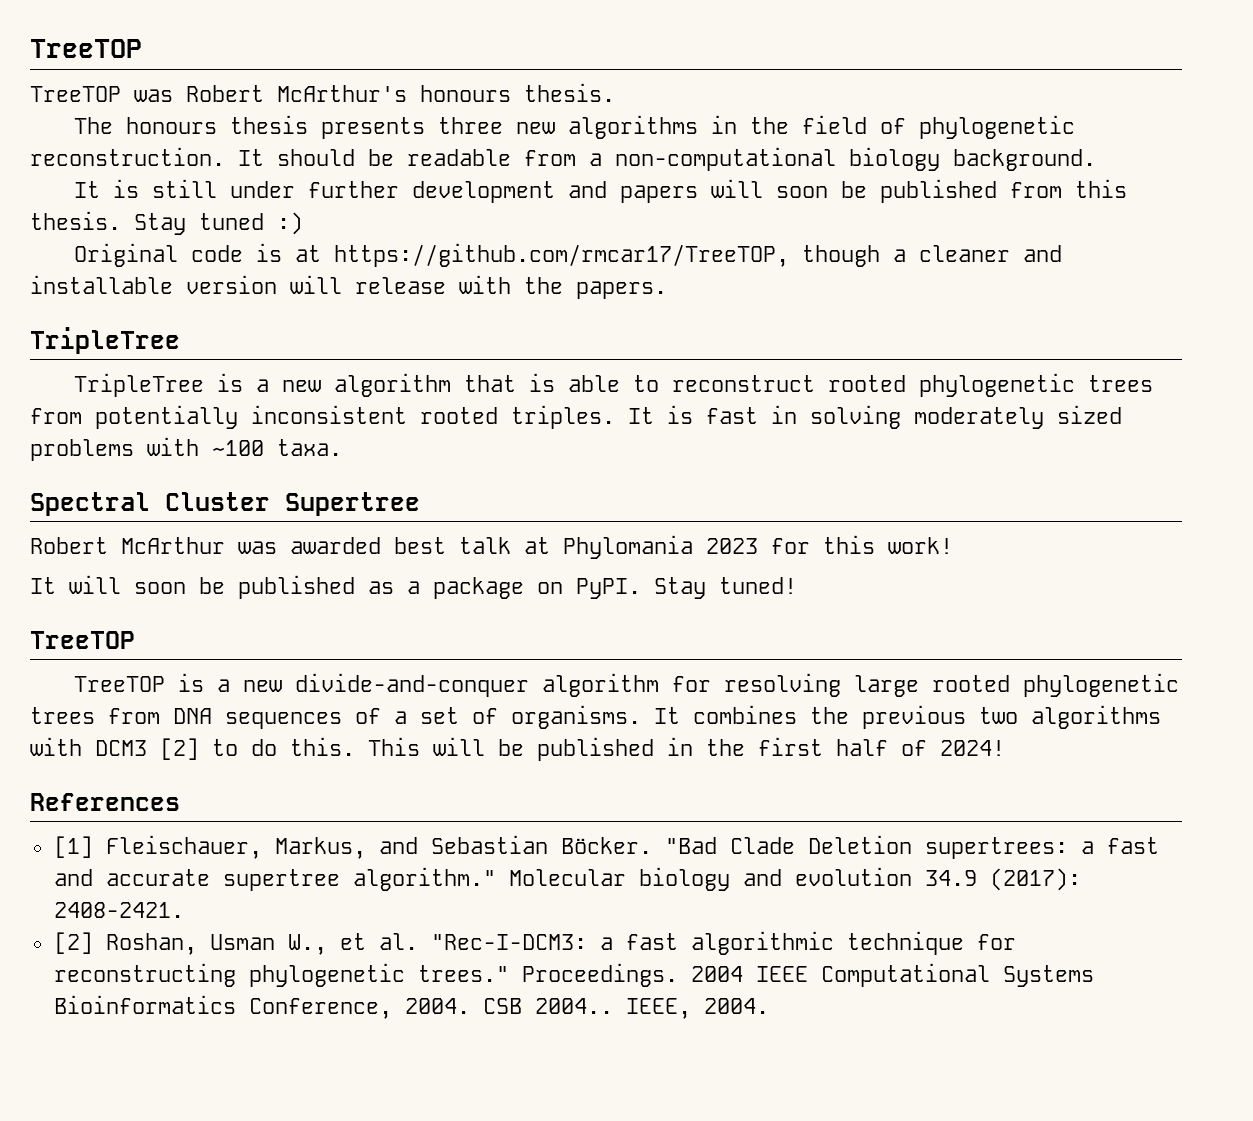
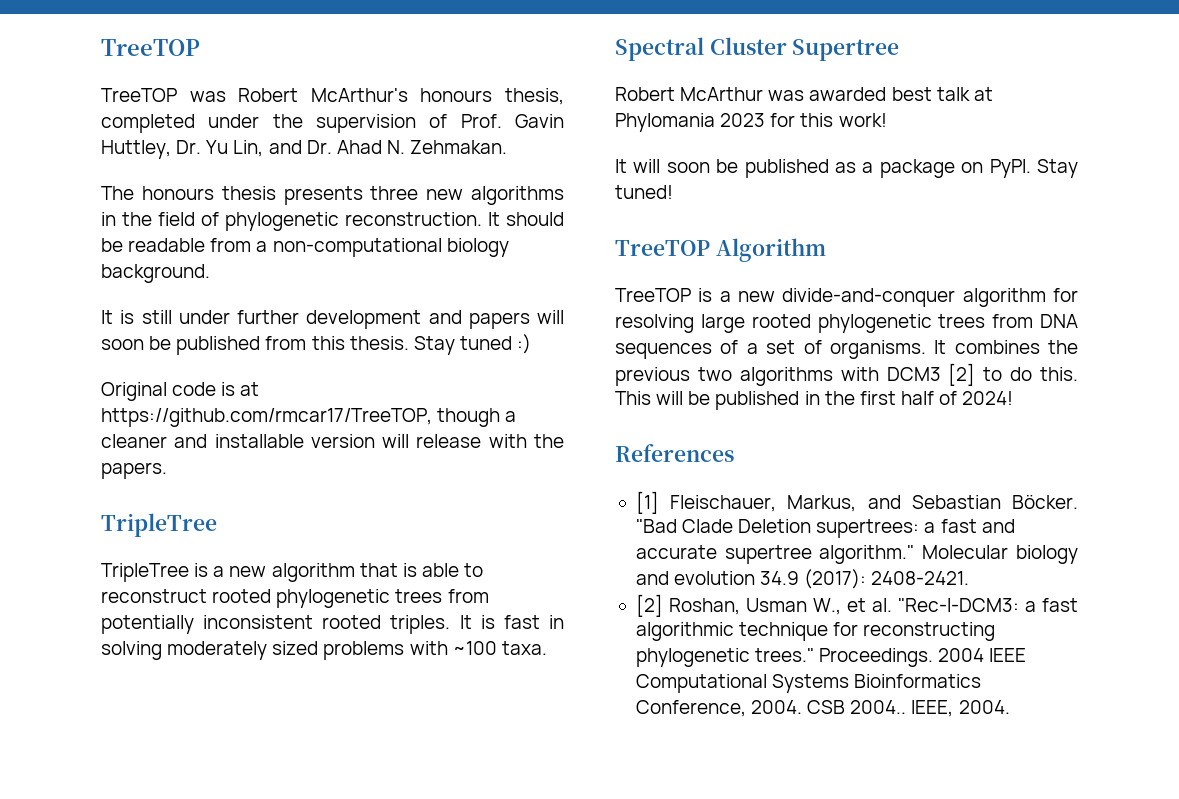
- TreeTOP was Robert McArthur's honours thesis.
+ TreeTOP was Robert McArthur's honours thesis, completed under the supervision of Prof. Gavin Huttley, Dr. Yu Lin, and Dr. Ahad N. Zehmakan.
  Stay tuned!
- TreeTOP
+ TreeTOP Algorithm

